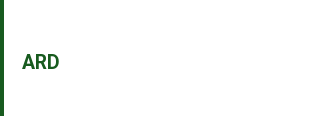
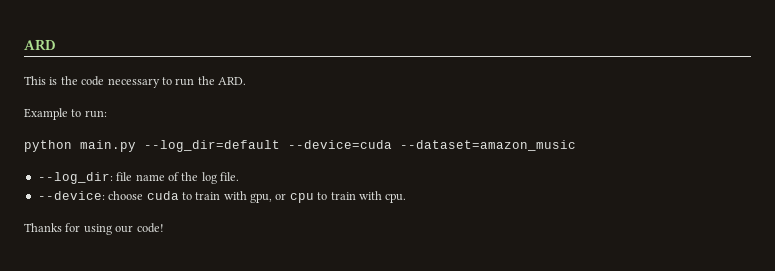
+ This is the code necessary to run the ARD.
+ Example to run:
+ python main.py --log_dir=default --device=cuda --dataset=amazon_music
+ --log_dir: file name of the log file.
+ --device: choose cuda to train with gpu, or cpu to train with cpu.
+ Thanks for using our code!

